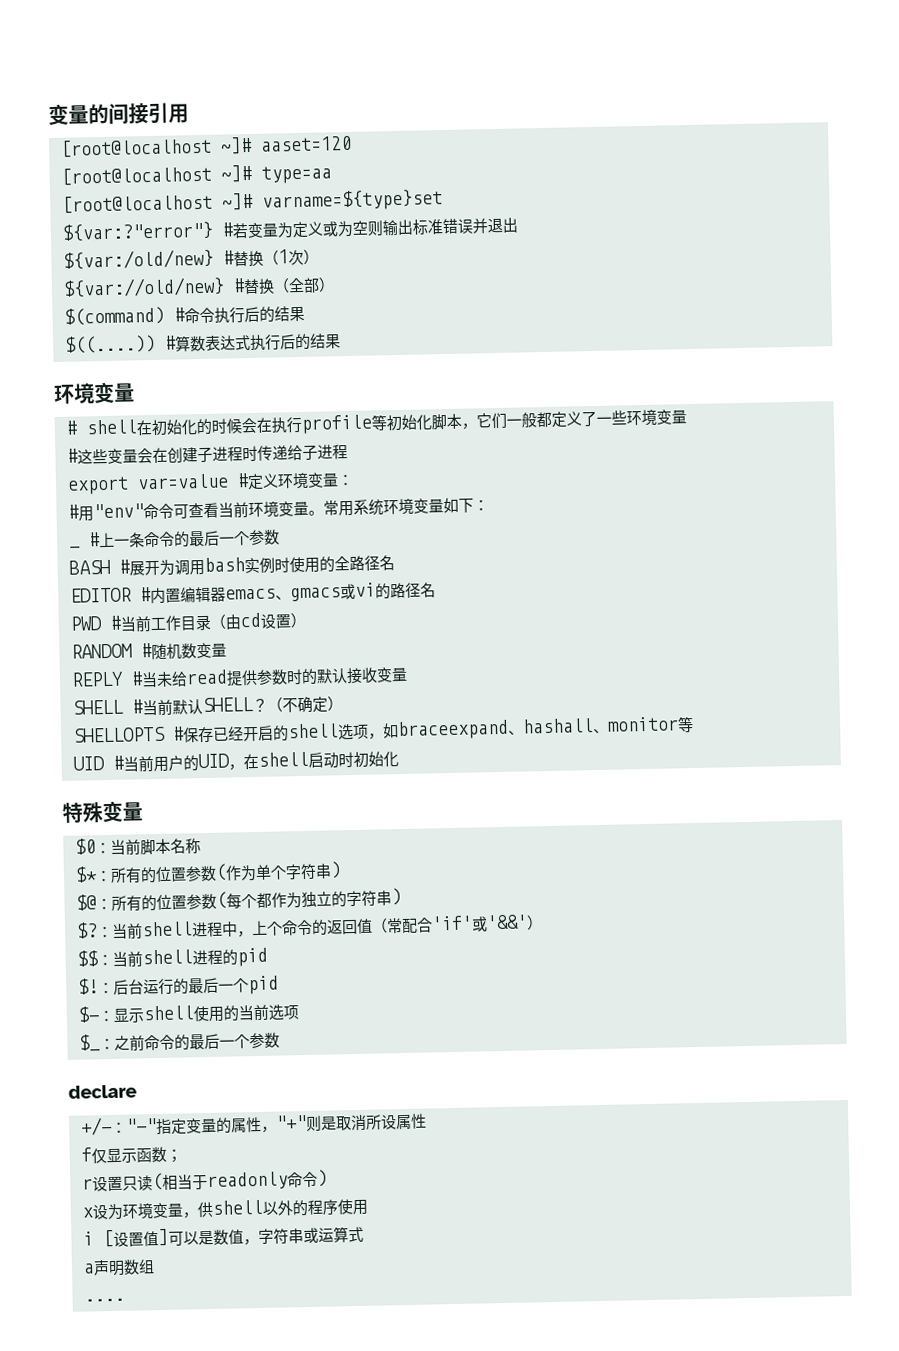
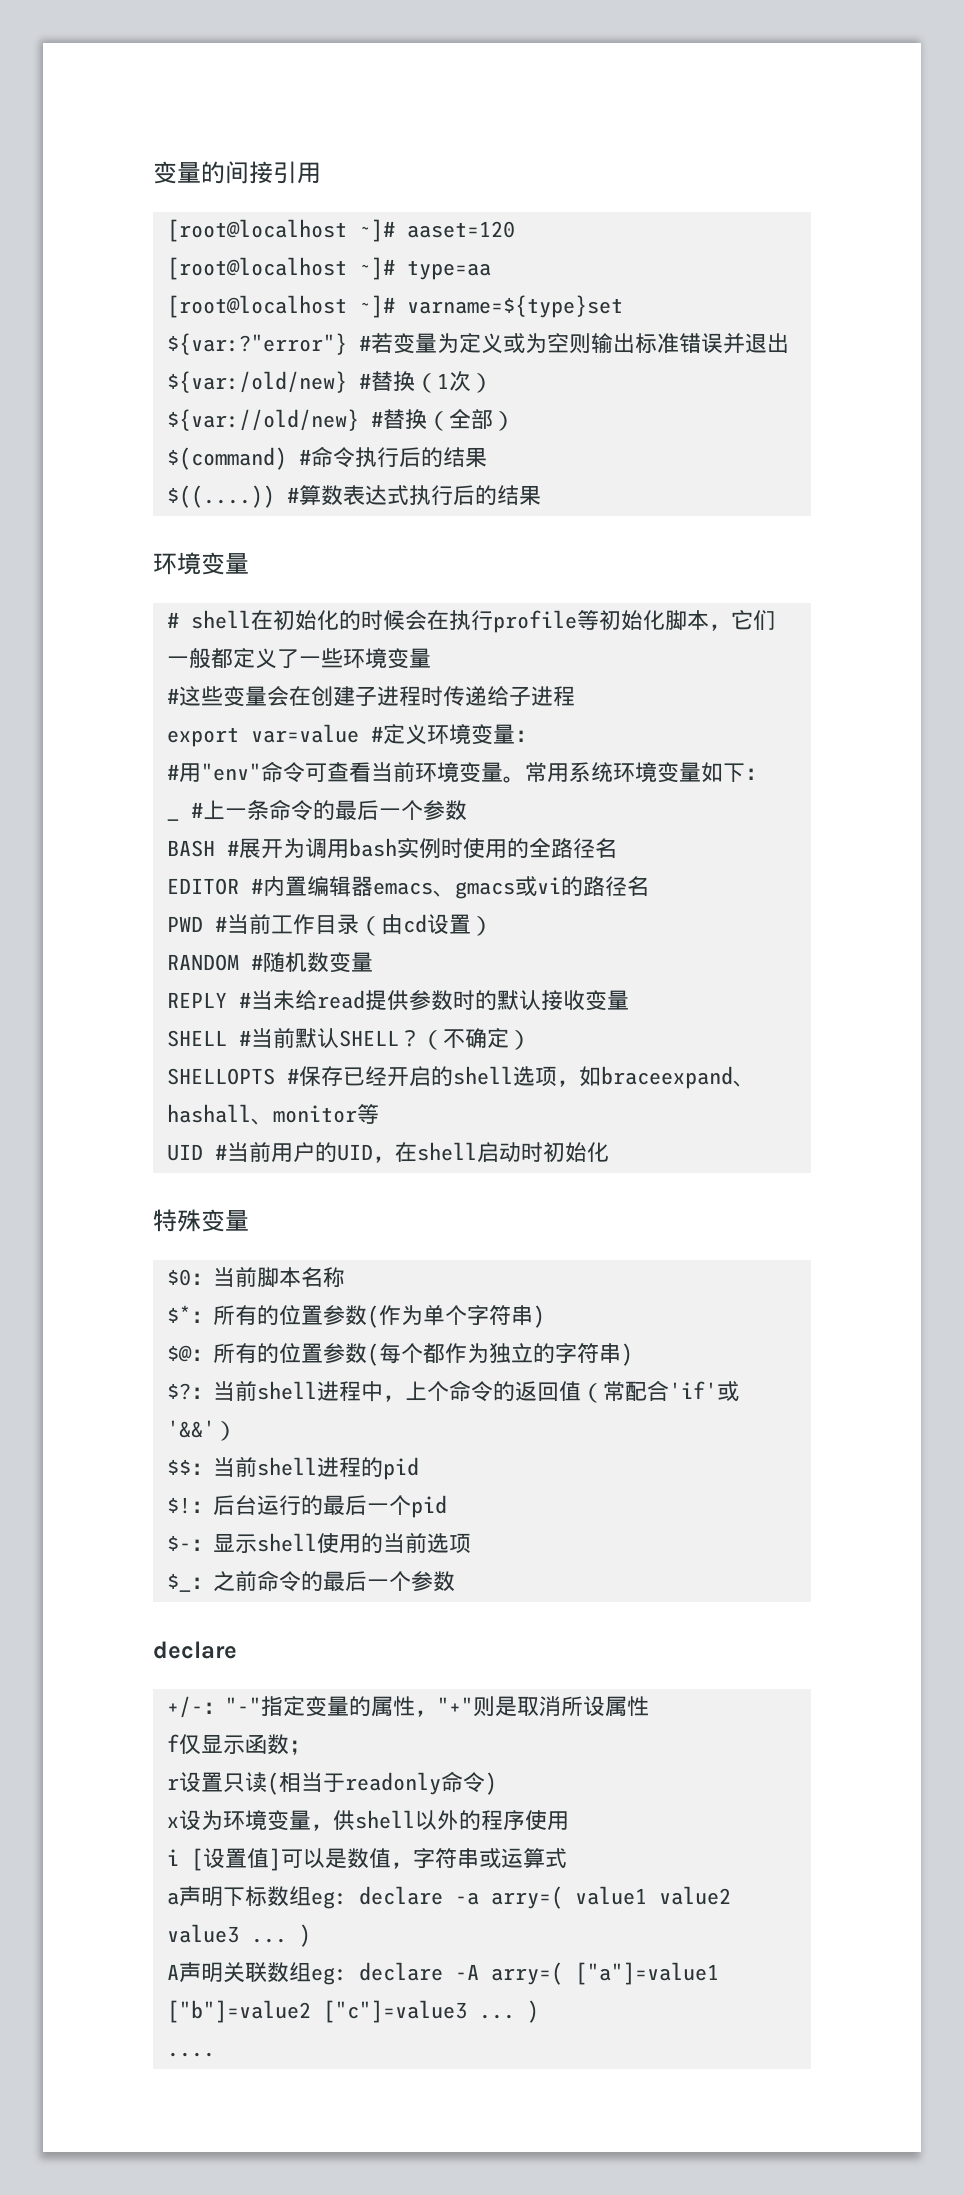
- a声明数组
+ a声明下标数组eg: declare -a arry=( value1 value2 value3 ... )
+ A声明关联数组eg: declare -A arry=( ["a"]=value1 ["b"]=value2 ["c"]=value3 ... )

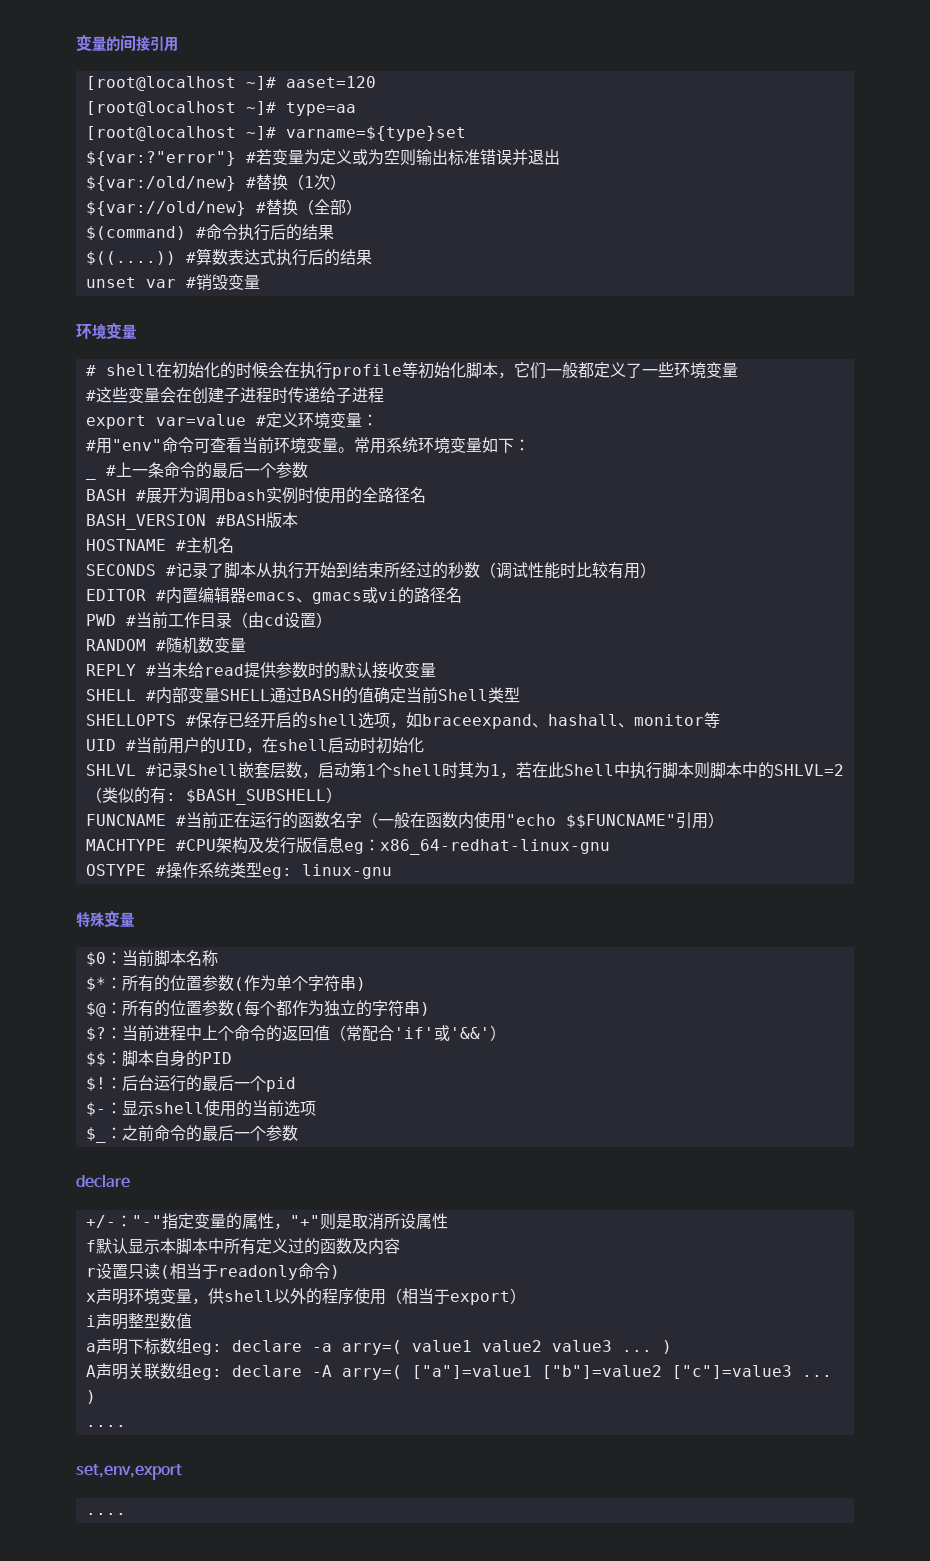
+ unset var #销毁变量
+ BASH_VERSION #BASH版本
+ HOSTNAME #主机名
+ SECONDS #记录了脚本从执行开始到结束所经过的秒数（调试性能时比较有用）
- SHELL #当前默认SHELL？（不确定）
+ SHELL #内部变量SHELL通过BASH的值确定当前Shell类型
+ SHLVL #记录Shell嵌套层数，启动第1个shell时其为1，若在此Shell中执行脚本则脚本中的SHLVL=2（类似的有: $BASH_SUBSHELL）
+ FUNCNAME #当前正在运行的函数名字（一般在函数内使用"echo $$FUNCNAME"引用）
+ MACHTYPE #CPU架构及发行版信息eg：x86_64-redhat-linux-gnu
+ OSTYPE #操作系统类型eg: linux-gnu
- ：当前shell进程中，上个命令的返回值（常配合'if'或'&&'）
+ ：当前进程中上个命令的返回值（常配合'if'或'&&'）
- $$：当前shell进程的pid
+ $$：脚本自身的PID
- f仅显示函数；
+ f默认显示本脚本中所有定义过的函数及内容
- x设为环境变量，供shell以外的程序使用
- i [设置值]可以是数值，字符串或运算式
+ x声明环境变量，供shell以外的程序使用（相当于export）
+ i声明整型数值
+ set,env,export
+ ....

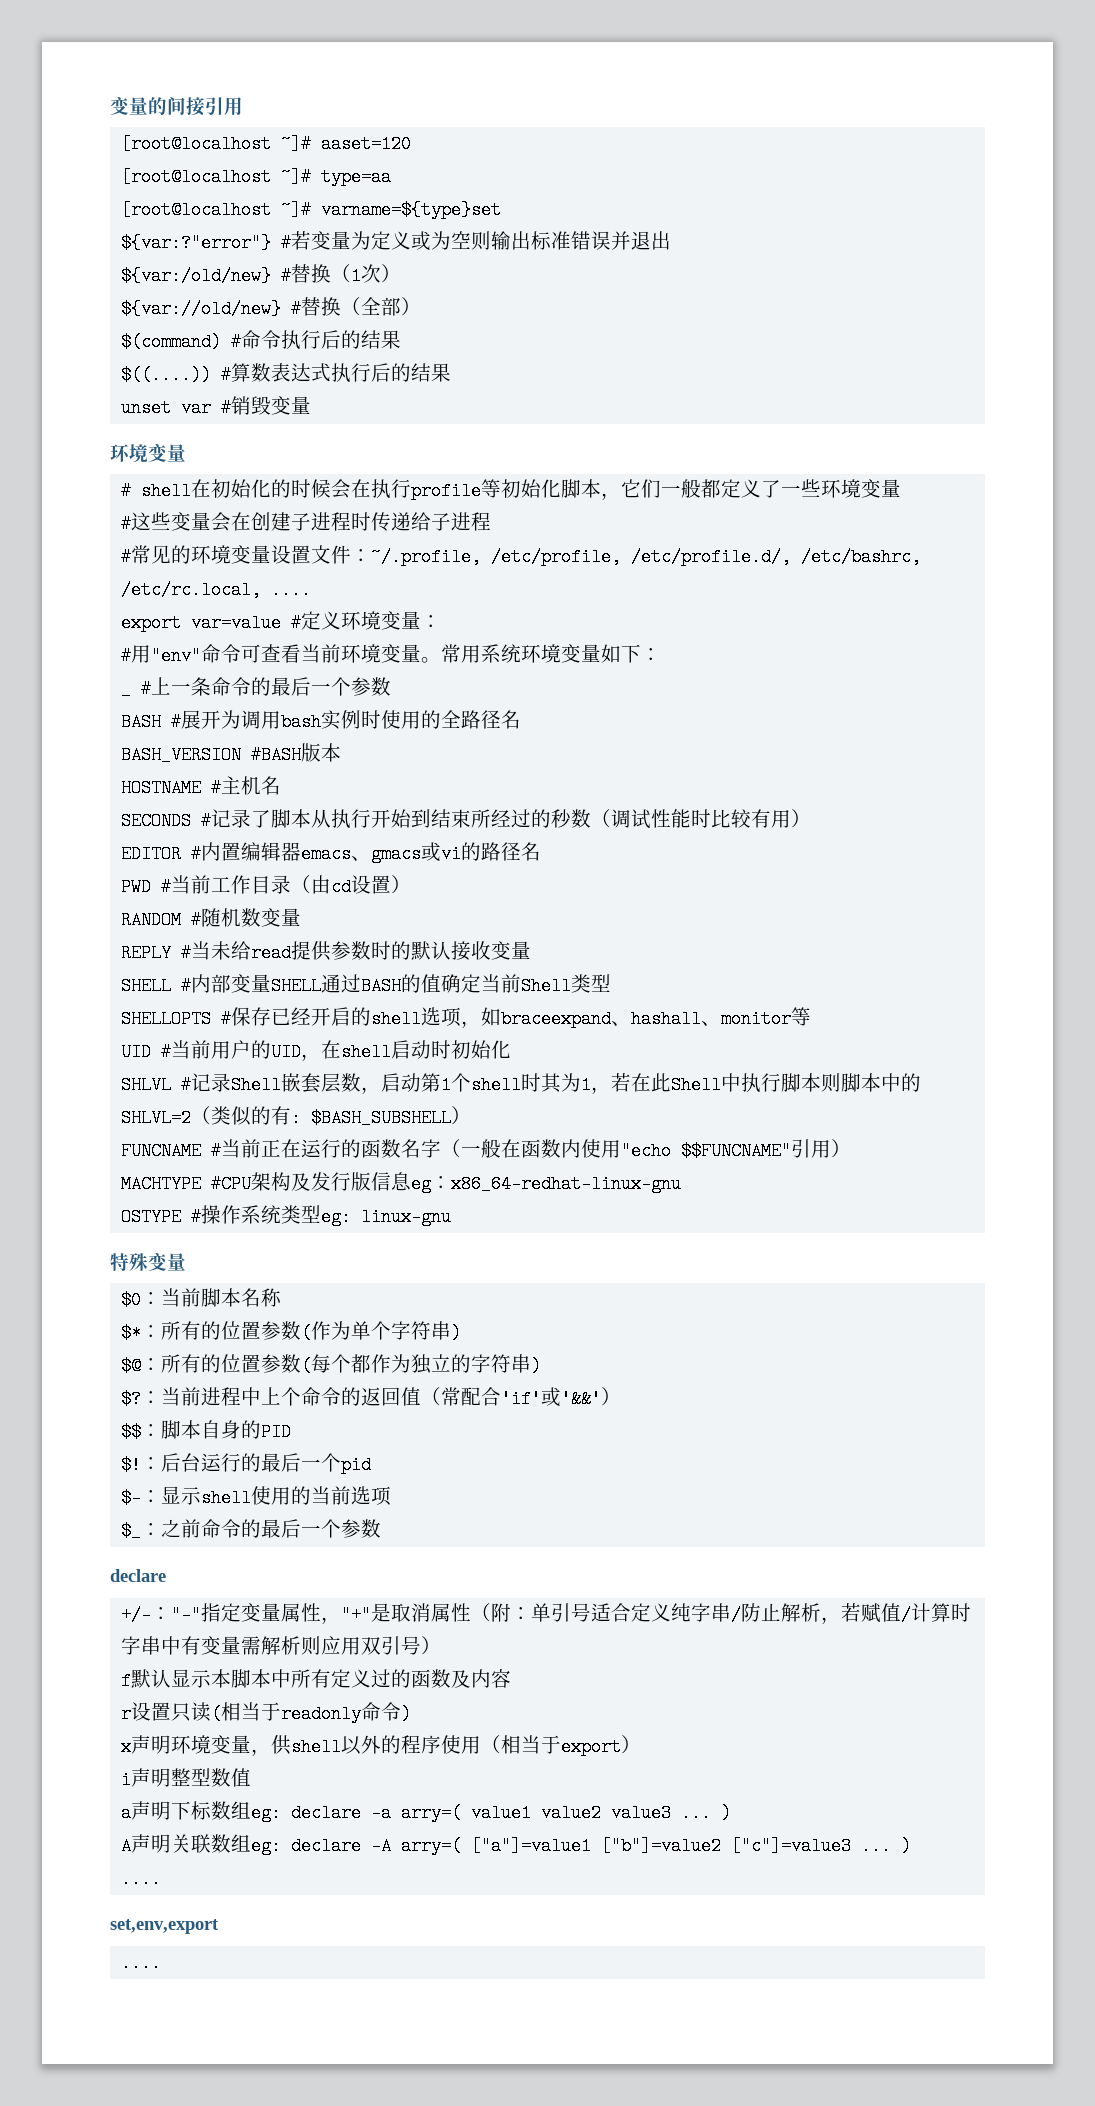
+ #常见的环境变量设置文件：~/.profile, /etc/profile, /etc/profile.d/, /etc/bashrc, /etc/rc.local, ....
- +/-："-"指定变量的属性，"+"则是取消所设属性
+ +/-："-"指定变量属性，"+"是取消属性（附：单引号适合定义纯字串/防止解析，若赋值/计算时字串中有变量需解析则应用双引号）

